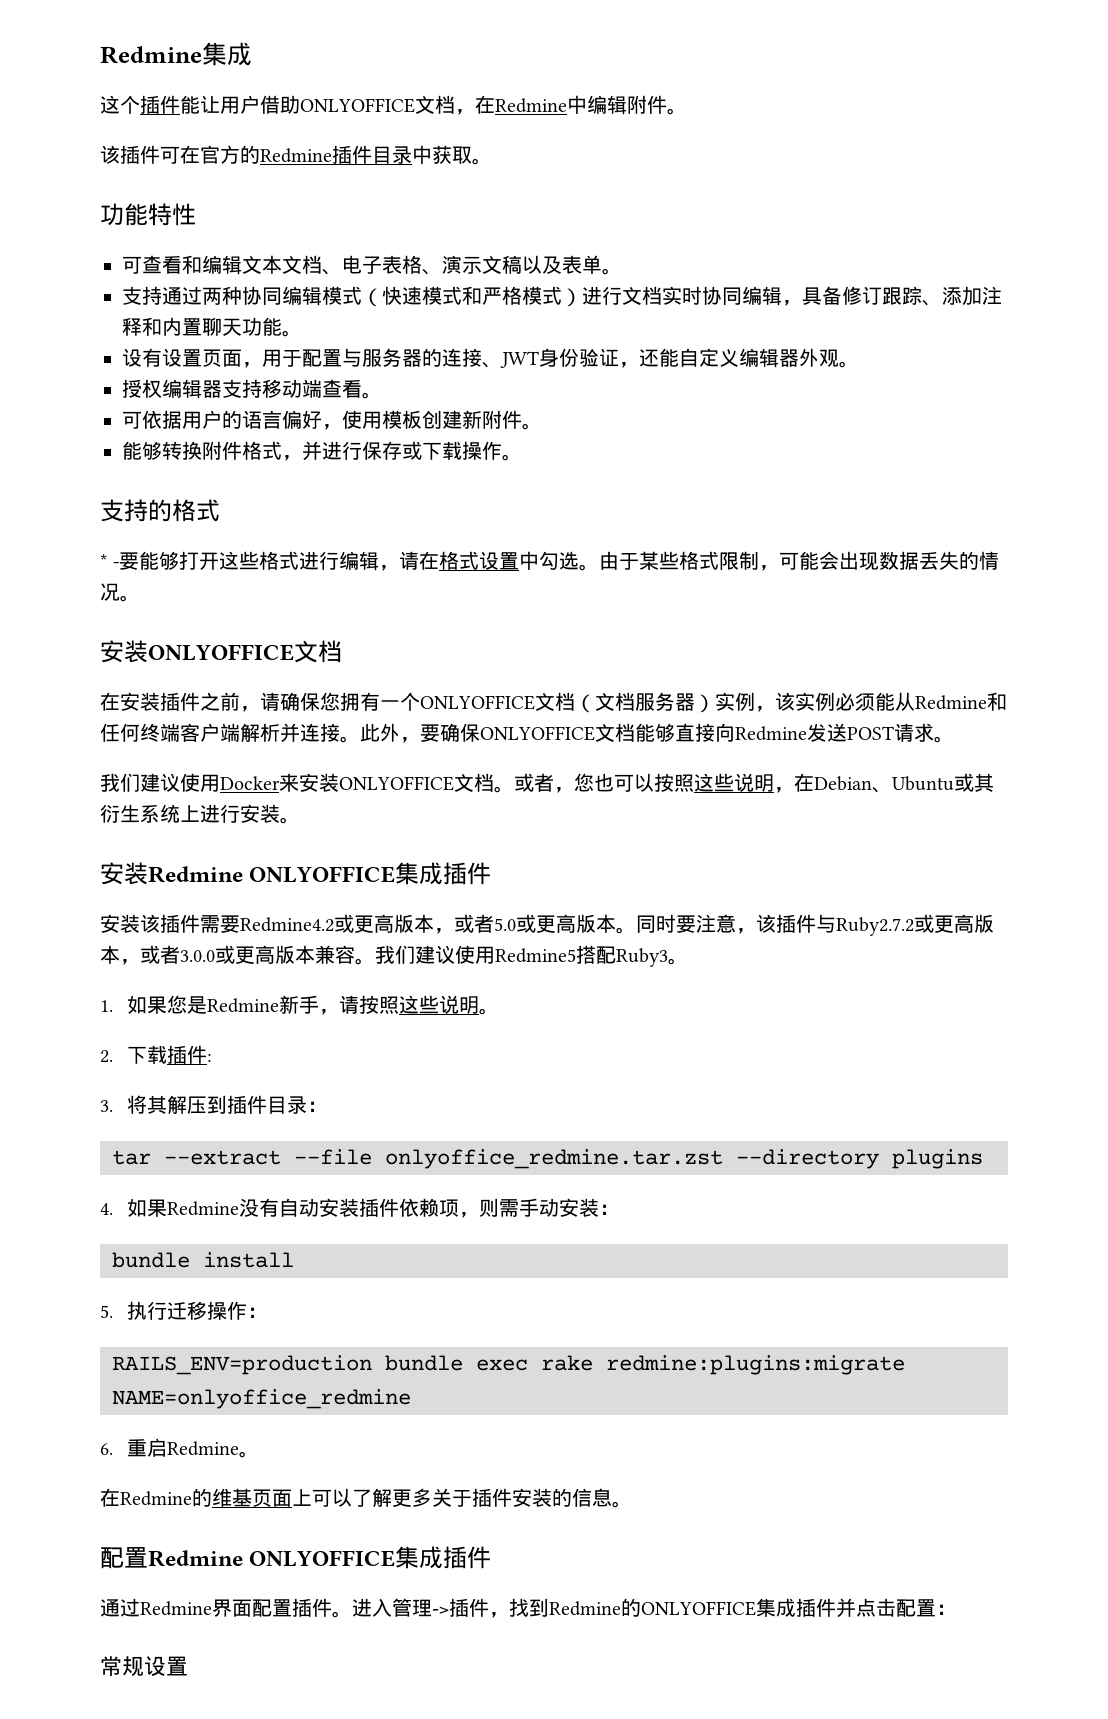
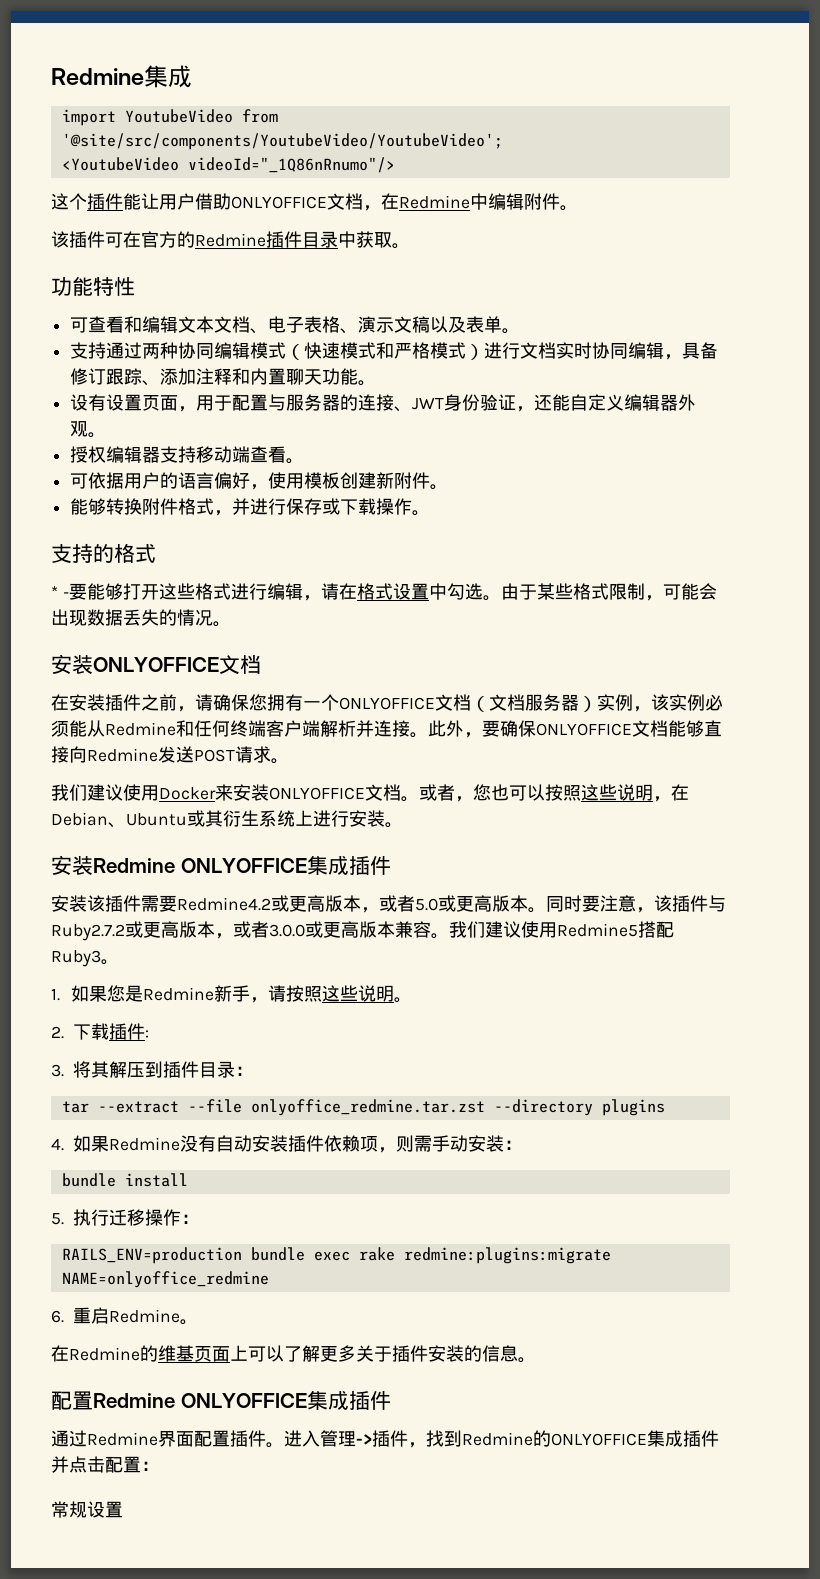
+ import YoutubeVideo from '@site/src/components/YoutubeVideo/YoutubeVideo';
+ <YoutubeVideo videoId="_1Q86nRnumo"/>

